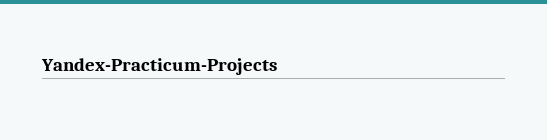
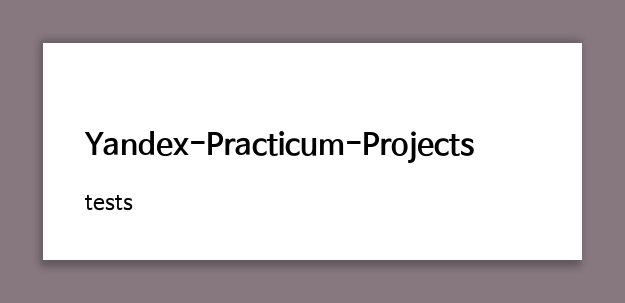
+ tests

